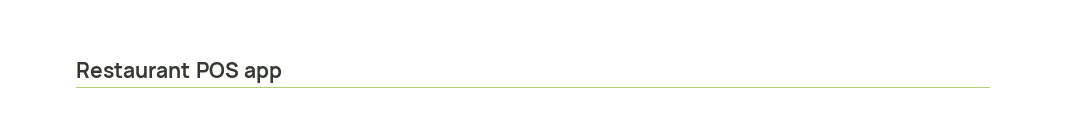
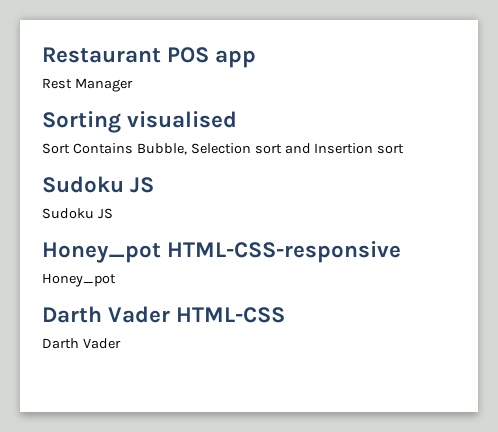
+ Rest Manager
+ Sorting visualised
+ Sort Contains Bubble, Selection sort and Insertion sort
+ Sudoku JS
+ Sudoku JS
+ Honey_pot HTML-CSS-responsive
+ Honey_pot
+ Darth Vader HTML-CSS
+ Darth Vader

